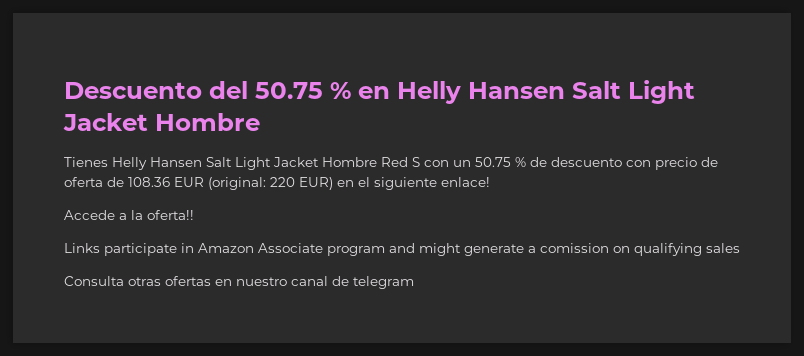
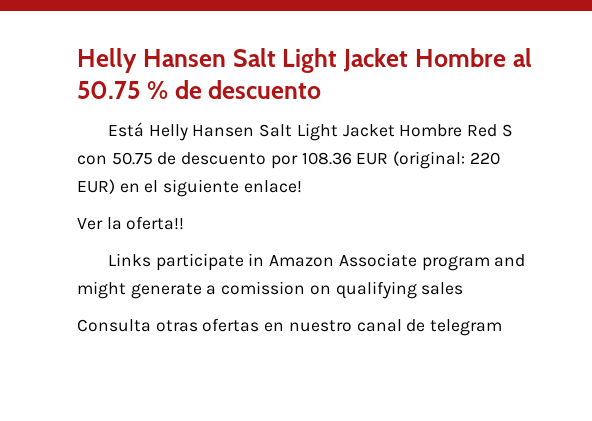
- Descuento del 50.75 % en Helly Hansen Salt Light Jacket Hombre
- Tienes Helly Hansen Salt Light Jacket Hombre Red S con un 50.75 % de descuento con precio de oferta de 108.36 EUR (original: 220 EUR) en el siguiente enlace!
+ Helly Hansen Salt Light Jacket Hombre al 50.75 % de descuento
+ Está Helly Hansen Salt Light Jacket Hombre Red S con 50.75 de descuento por 108.36 EUR (original: 220 EUR) en el siguiente enlace!
- Accede a la oferta!!
+ Ver la oferta!!

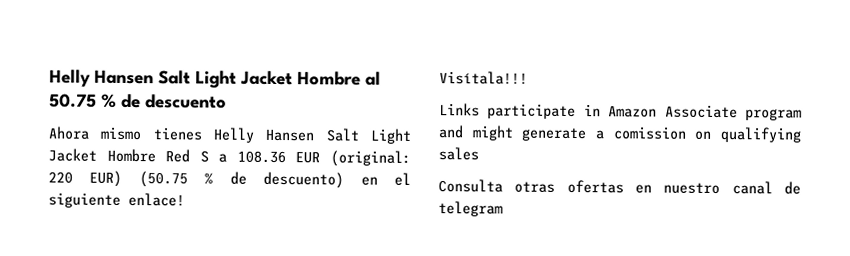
- Está Helly Hansen Salt Light Jacket Hombre Red S con 50.75 de descuento por 108.36 EUR (original: 220 EUR) en el siguiente enlace!
+ Ahora mismo tienes Helly Hansen Salt Light Jacket Hombre Red S a 108.36 EUR (original: 220 EUR) (50.75 % de descuento) en el siguiente enlace!
- Ver la oferta!!
+ Visítala!!!

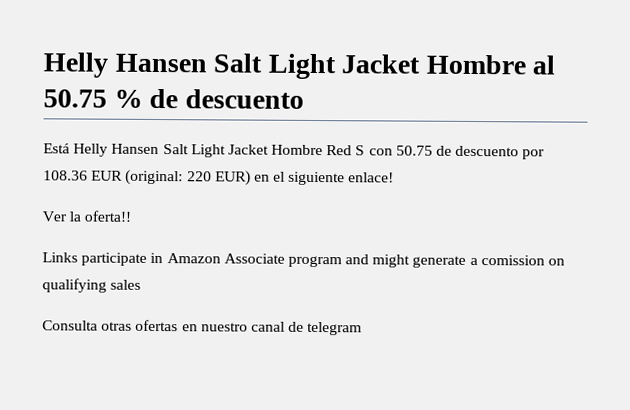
- Ahora mismo tienes Helly Hansen Salt Light Jacket Hombre Red S a 108.36 EUR (original: 220 EUR) (50.75 % de descuento) en el siguiente enlace!
+ Está Helly Hansen Salt Light Jacket Hombre Red S con 50.75 de descuento por 108.36 EUR (original: 220 EUR) en el siguiente enlace!
- Visítala!!!
+ Ver la oferta!!

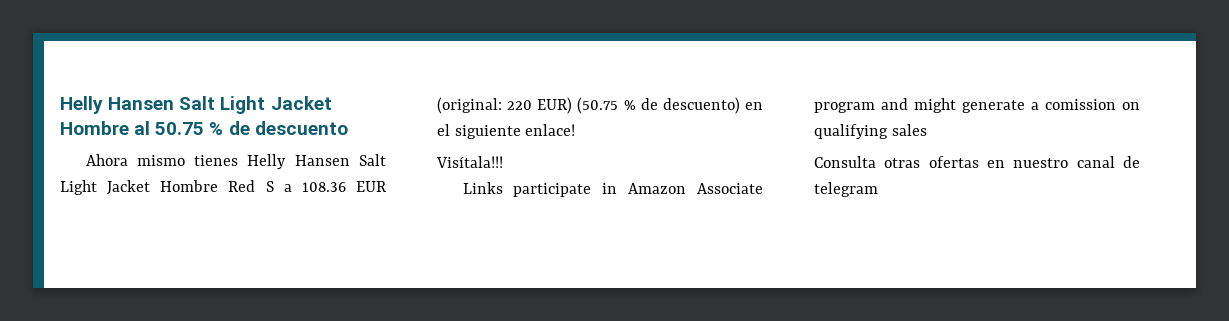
- Está Helly Hansen Salt Light Jacket Hombre Red S con 50.75 de descuento por 108.36 EUR (original: 220 EUR) en el siguiente enlace!
+ Ahora mismo tienes Helly Hansen Salt Light Jacket Hombre Red S a 108.36 EUR (original: 220 EUR) (50.75 % de descuento) en el siguiente enlace!
- Ver la oferta!!
+ Visítala!!!

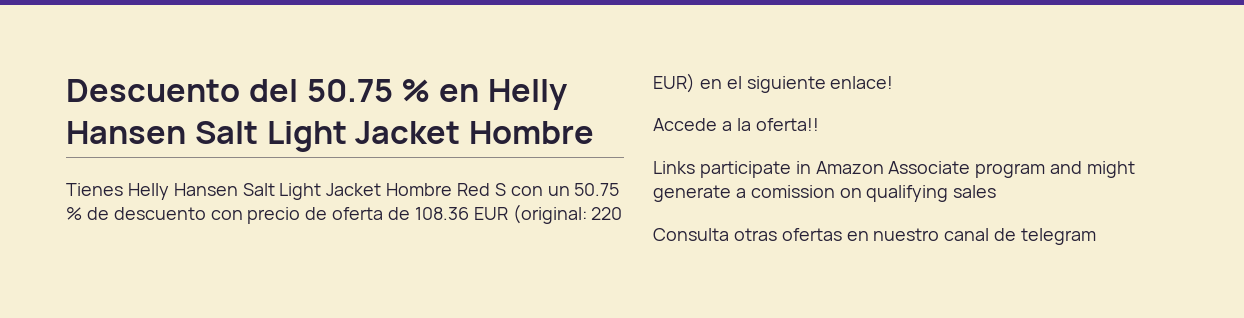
- Helly Hansen Salt Light Jacket Hombre al 50.75 % de descuento
- Ahora mismo tienes Helly Hansen Salt Light Jacket Hombre Red S a 108.36 EUR (original: 220 EUR) (50.75 % de descuento) en el siguiente enlace!
+ Descuento del 50.75 % en Helly Hansen Salt Light Jacket Hombre
+ Tienes Helly Hansen Salt Light Jacket Hombre Red S con un 50.75 % de descuento con precio de oferta de 108.36 EUR (original: 220 EUR) en el siguiente enlace!
- Visítala!!!
+ Accede a la oferta!!

